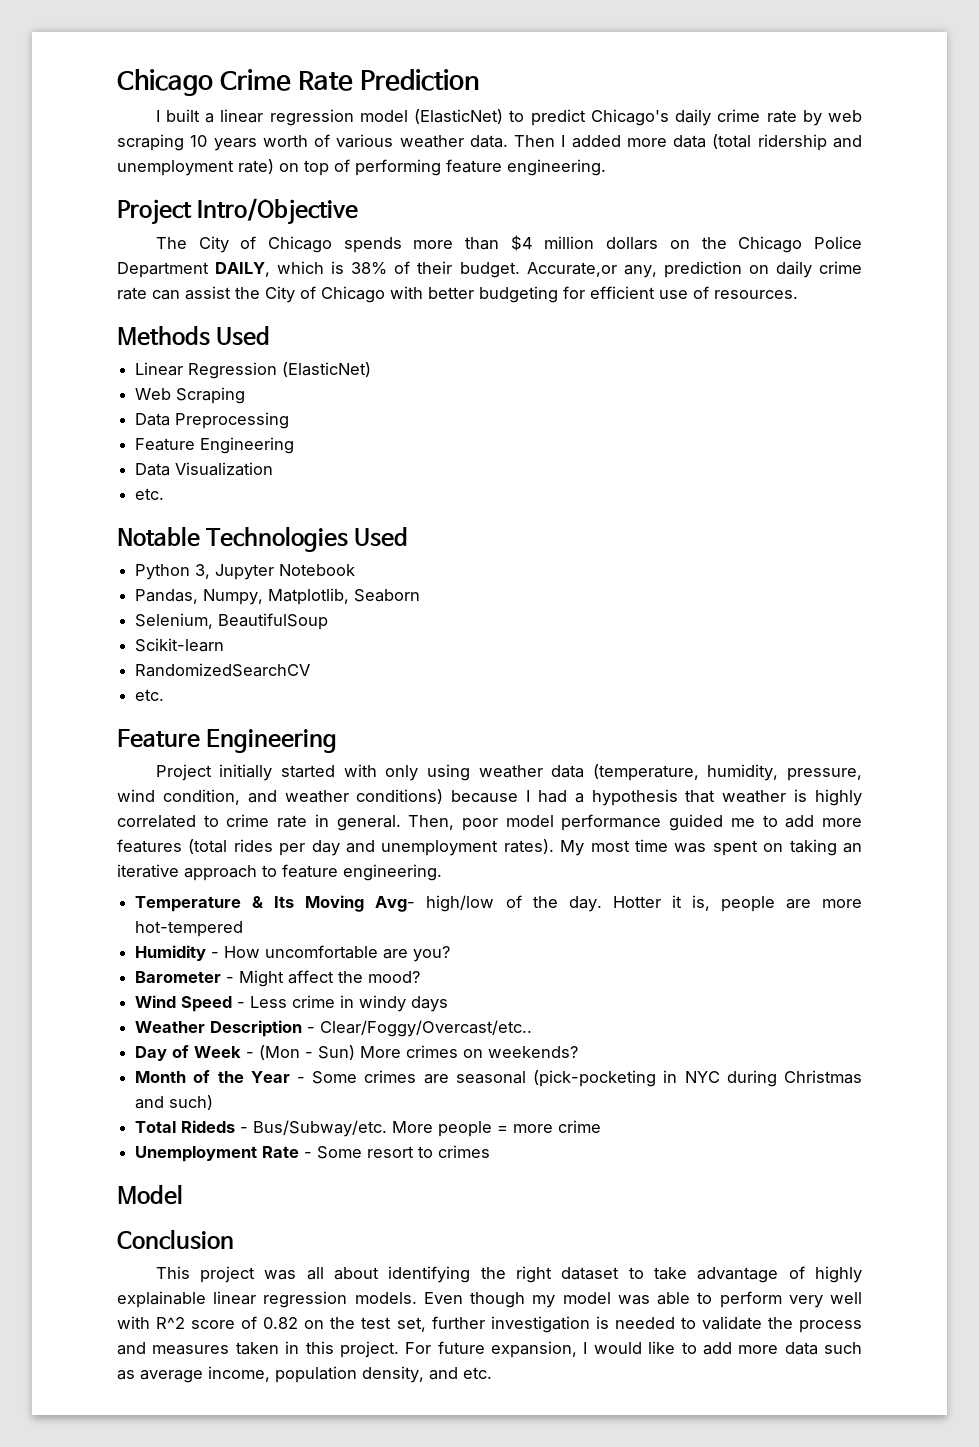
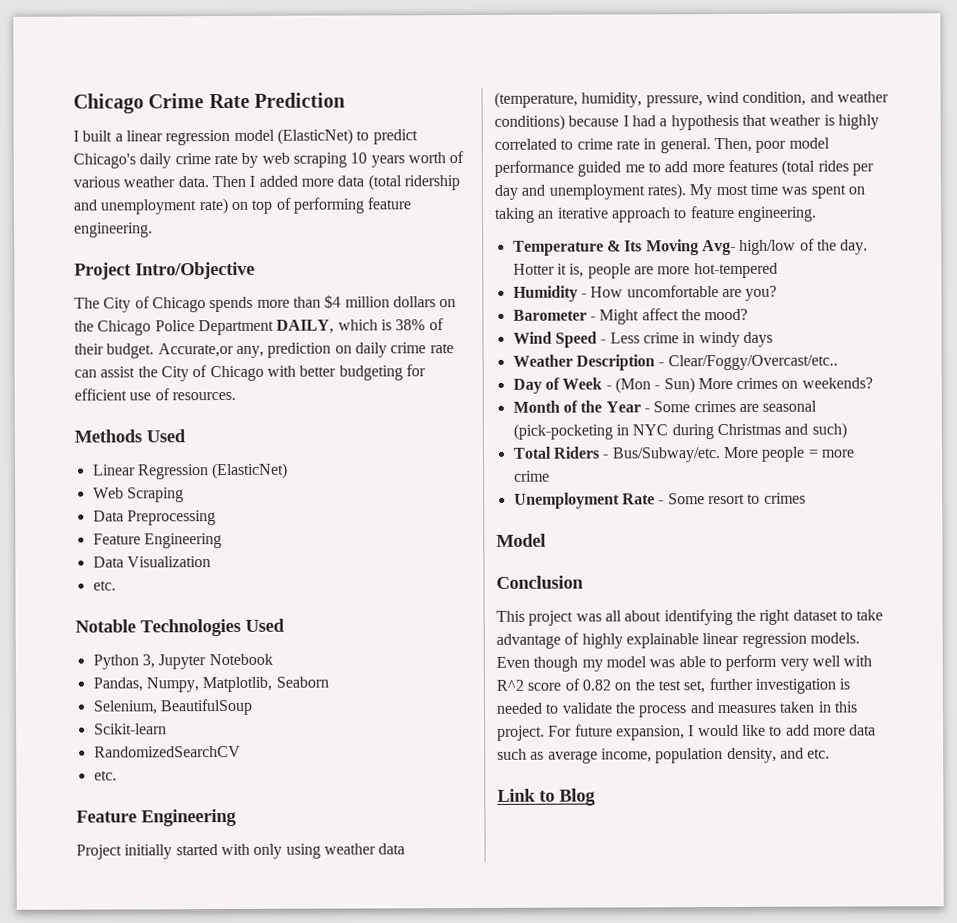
- Total Rideds - Bus/Subway/etc.
+ Total Riders - Bus/Subway/etc.
+ Link to Blog

